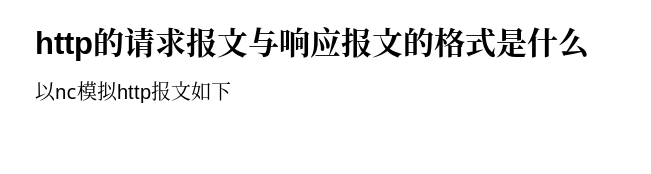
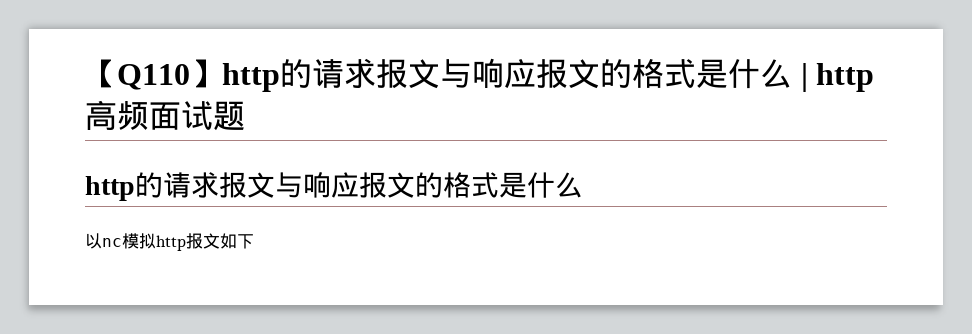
+ 【Q110】http的请求报文与响应报文的格式是什么 | http高频面试题

